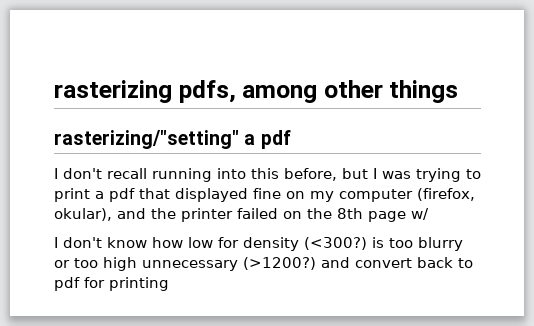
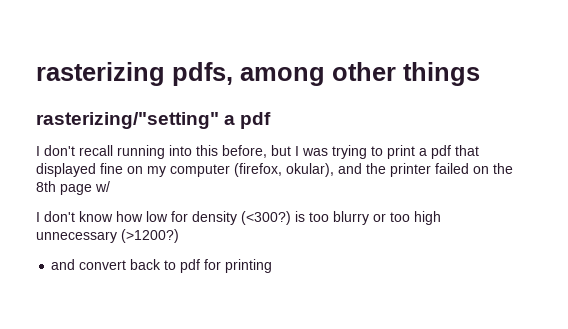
- I don't know how low for density (<300?) is too blurry or too high unnecessary (>1200?) and convert back to pdf for printing
+ I don't know how low for density (<300?) is too blurry or too high unnecessary (>1200?)
+ and convert back to pdf for printing

